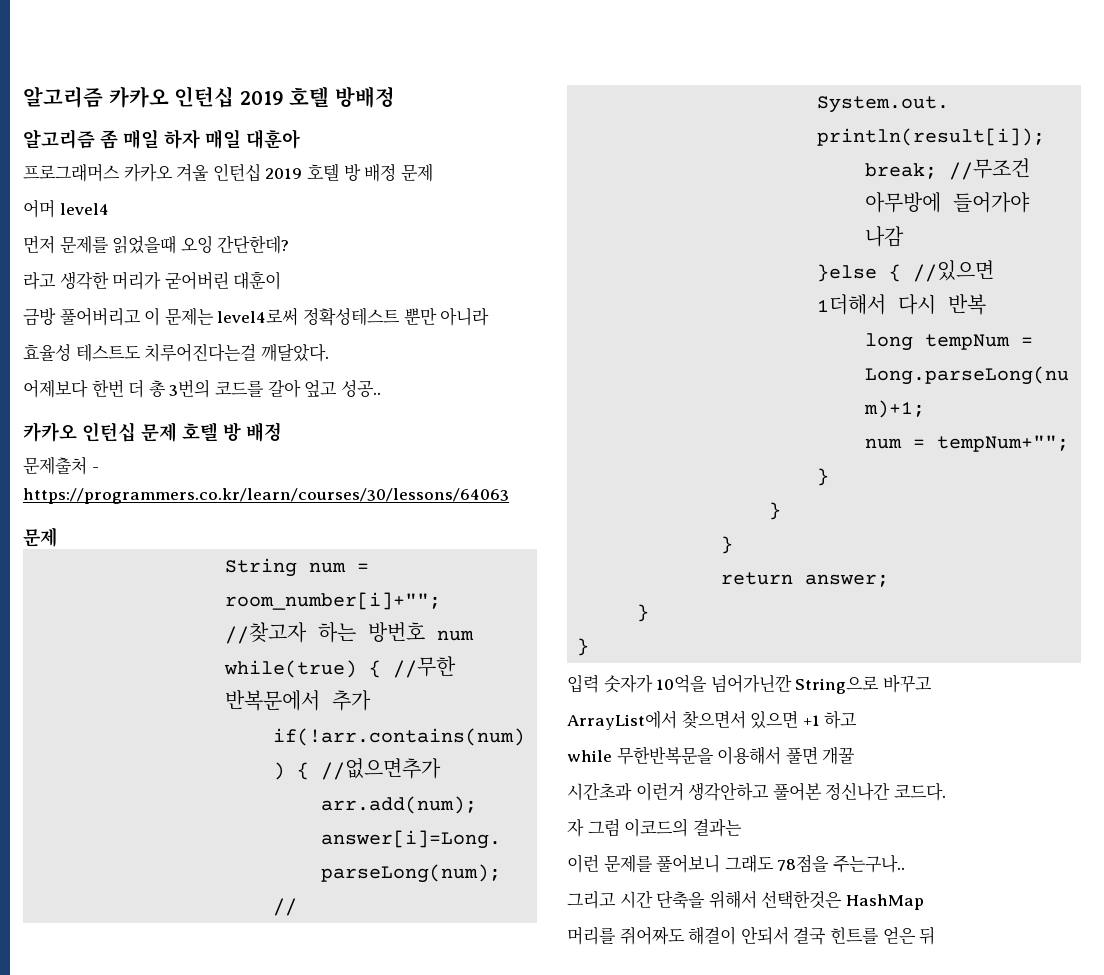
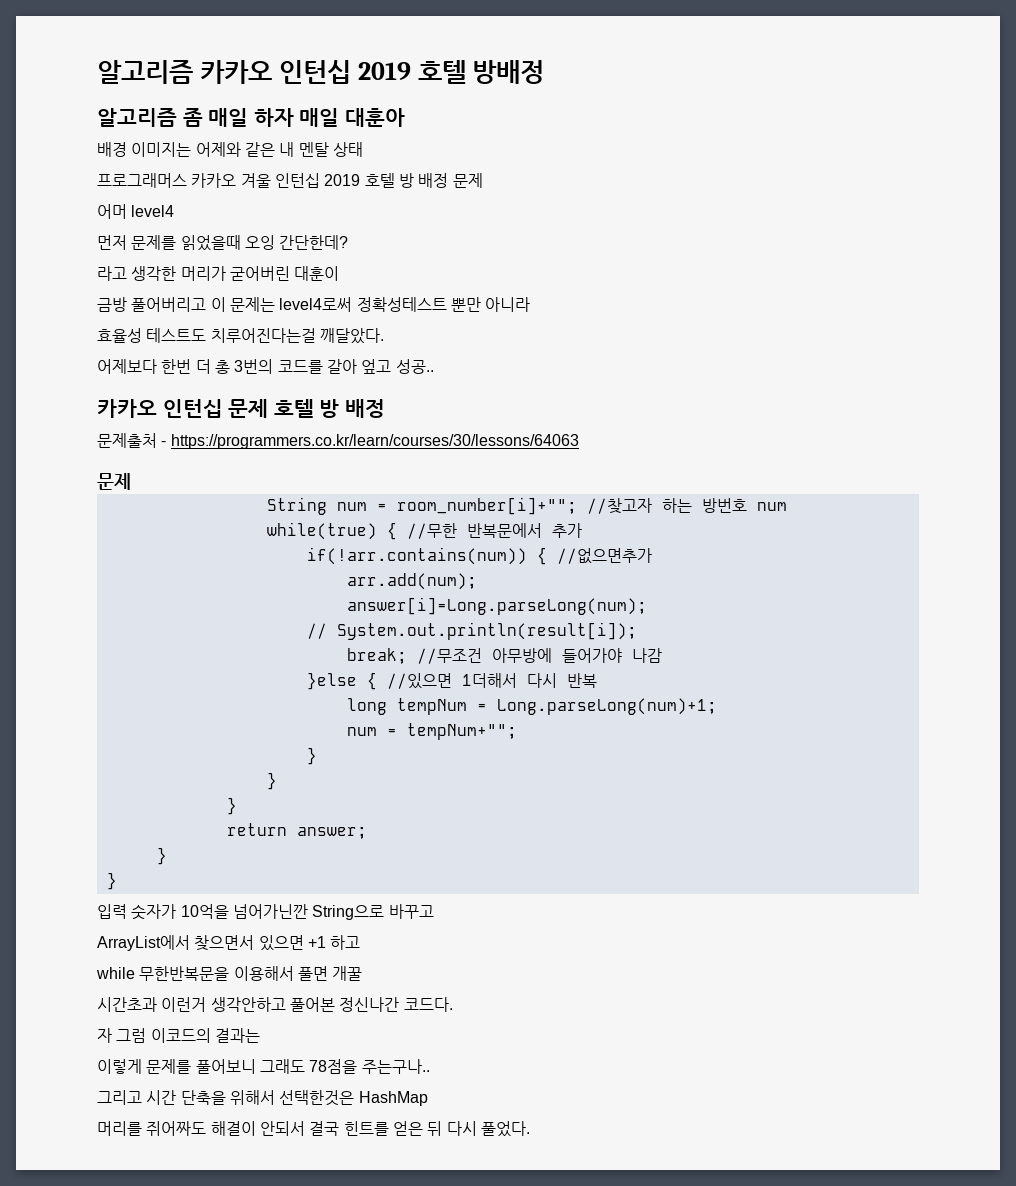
+ 배경 이미지는 어제와 같은 내 멘탈 상태
- 이런 문제를 풀어보니 그래도 78점을 주는구나..
+ 이렇게 문제를 풀어보니 그래도 78점을 주는구나..
- 머리를 쥐어짜도 해결이 안되서 결국 힌트를 얻은 뒤
+ 머리를 쥐어짜도 해결이 안되서 결국 힌트를 얻은 뒤 다시 풀었다.

